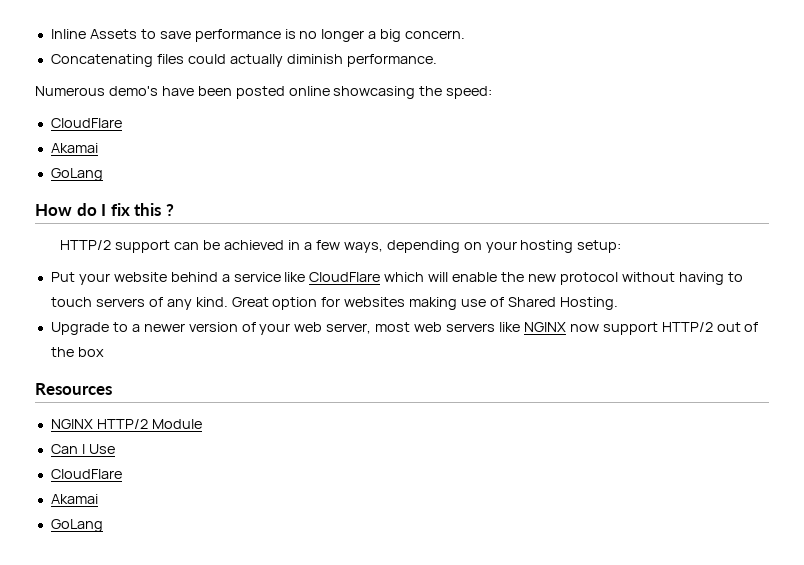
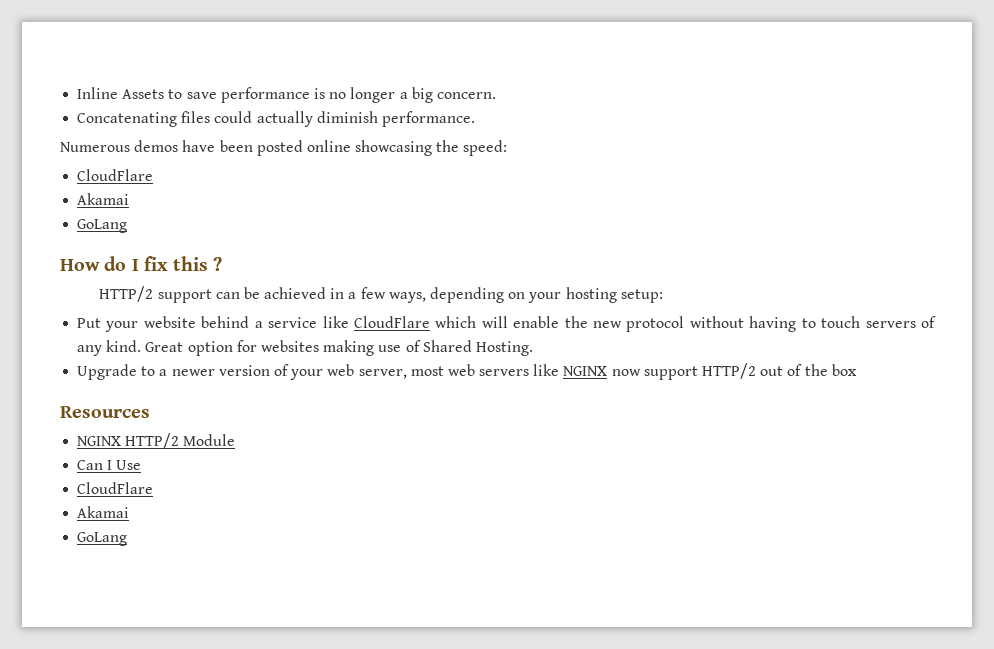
- Numerous demo's have been posted online showcasing the speed:
+ Numerous demos have been posted online showcasing the speed:

